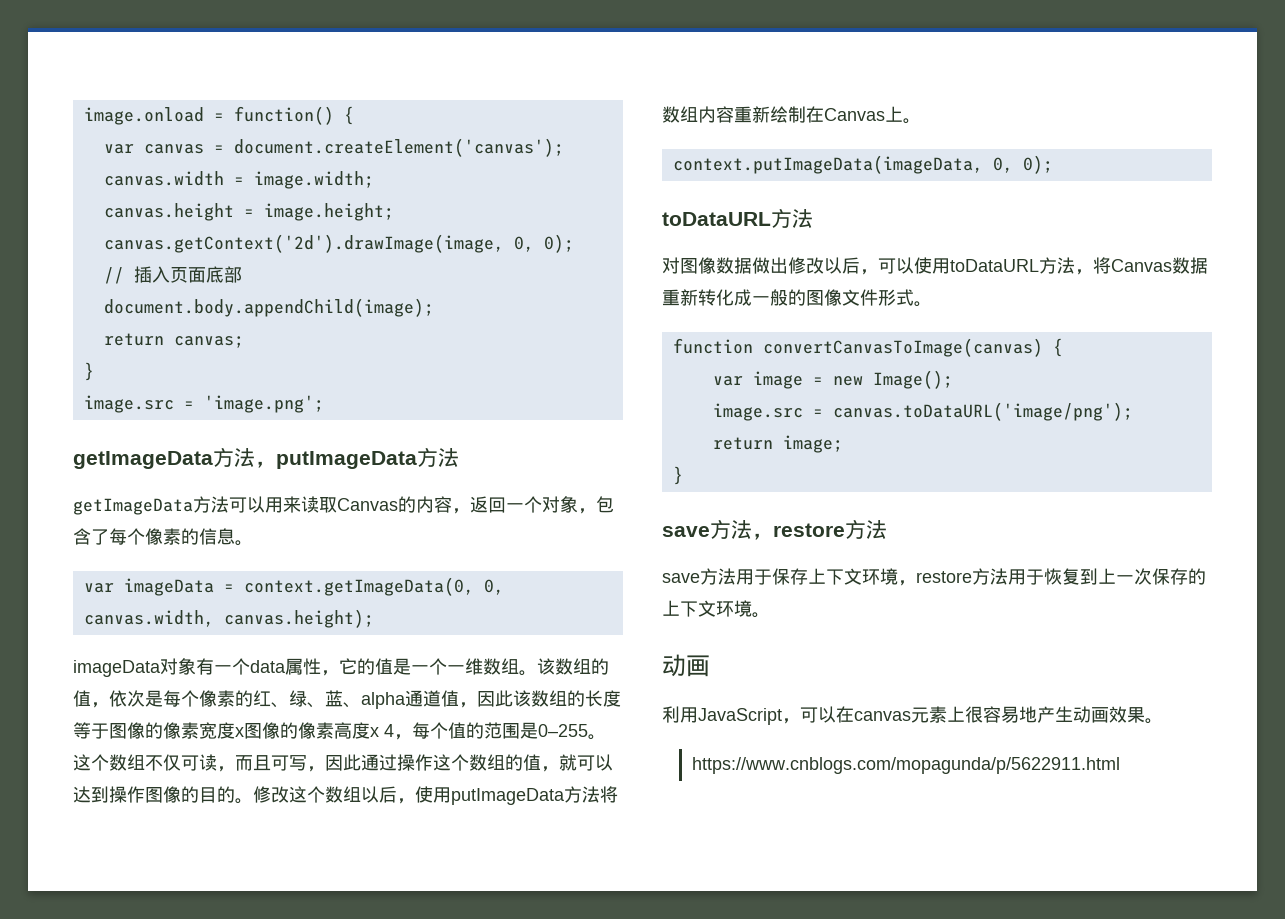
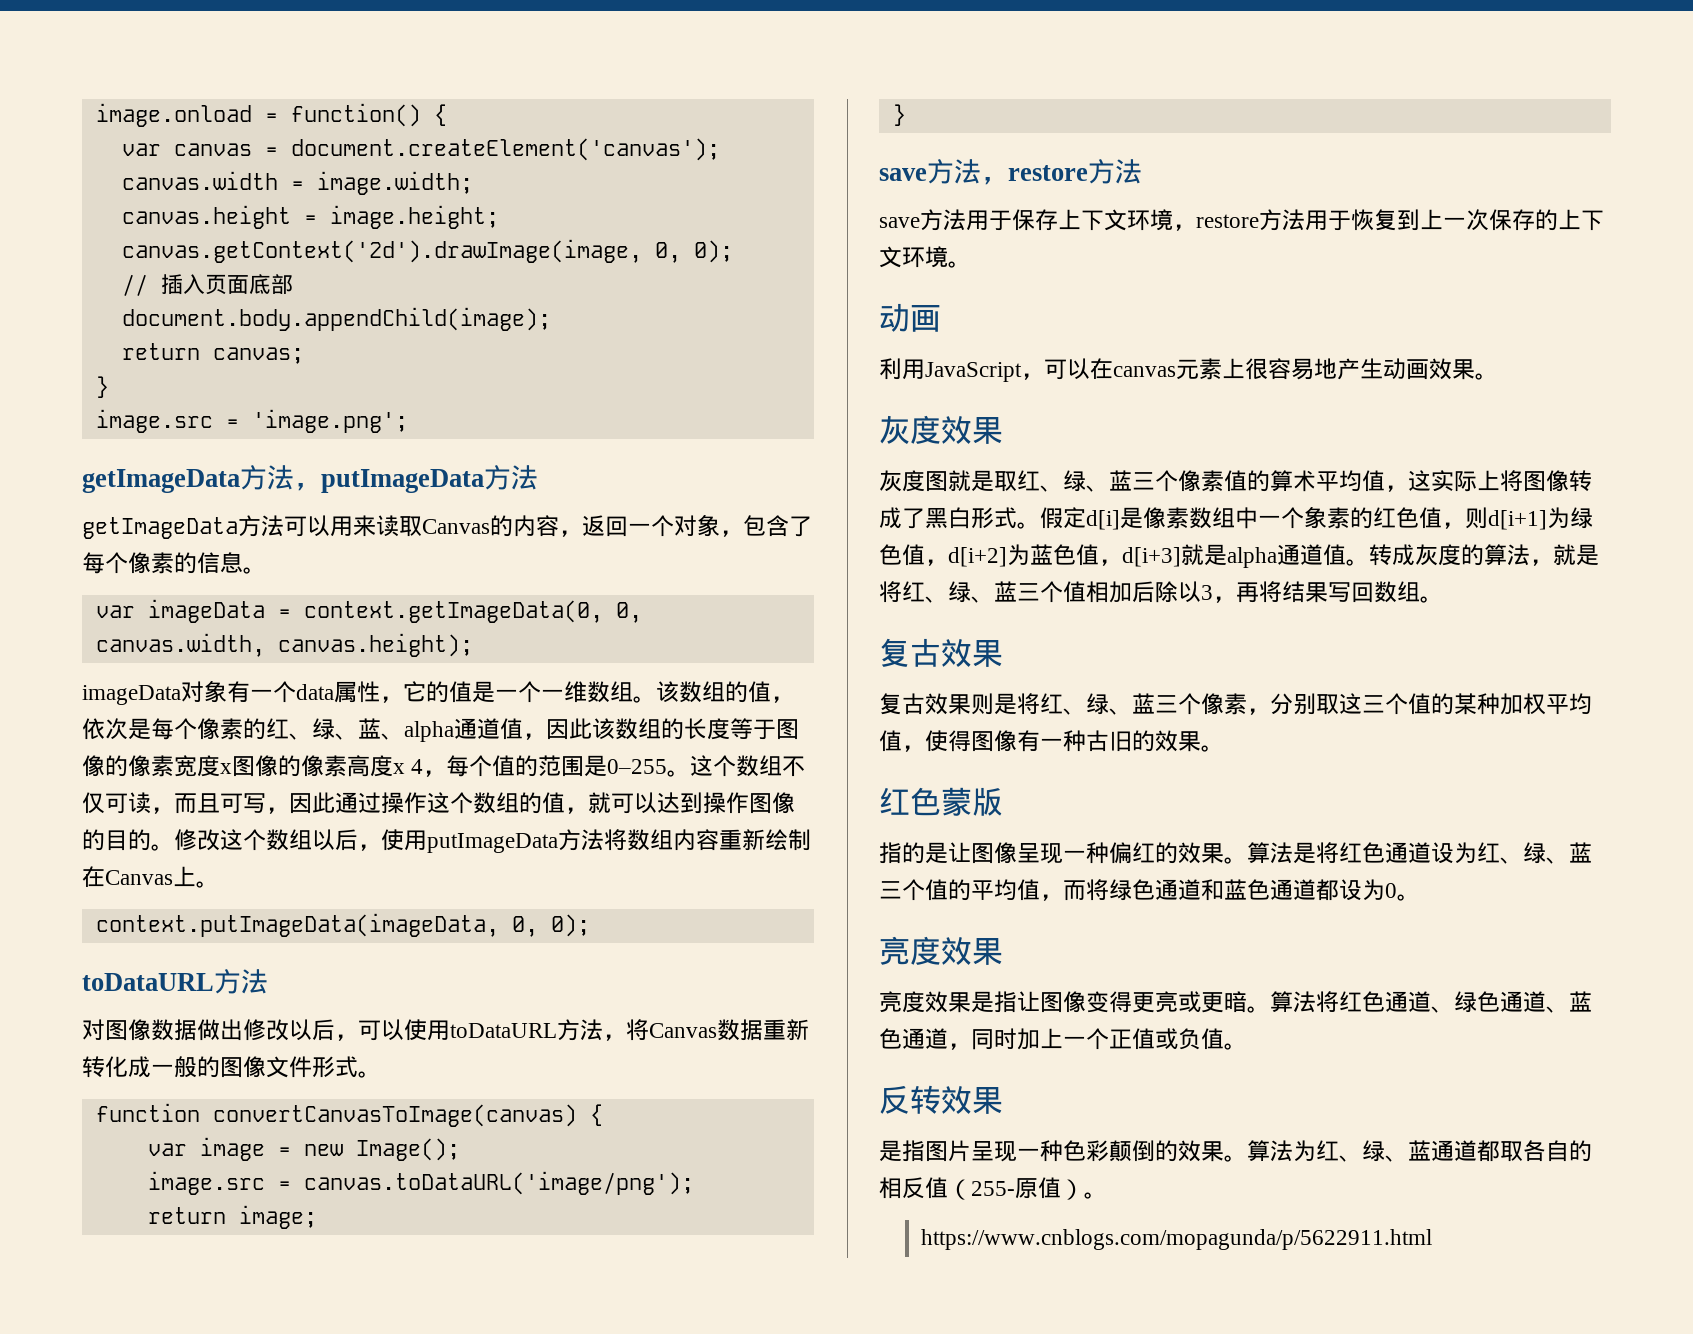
+ 灰度效果
+ 灰度图就是取红、绿、蓝三个像素值的算术平均值，这实际上将图像转成了黑白形式。假定d[i]是像素数组中一个象素的红色值，则d[i+1]为绿色值，d[i+2]为蓝色值，d[i+3]就是alpha通道值。转成灰度的算法，就是将红、绿、蓝三个值相加后除以3，再将结果写回数组。
+ 复古效果
+ 复古效果则是将红、绿、蓝三个像素，分别取这三个值的某种加权平均值，使得图像有一种古旧的效果。
+ 红色蒙版
+ 指的是让图像呈现一种偏红的效果。算法是将红色通道设为红、绿、蓝三个值的平均值，而将绿色通道和蓝色通道都设为0。
+ 亮度效果
+ 亮度效果是指让图像变得更亮或更暗。算法将红色通道、绿色通道、蓝色通道，同时加上一个正值或负值。
+ 反转效果
+ 是指图片呈现一种色彩颠倒的效果。算法为红、绿、蓝通道都取各自的相反值（255-原值）。

